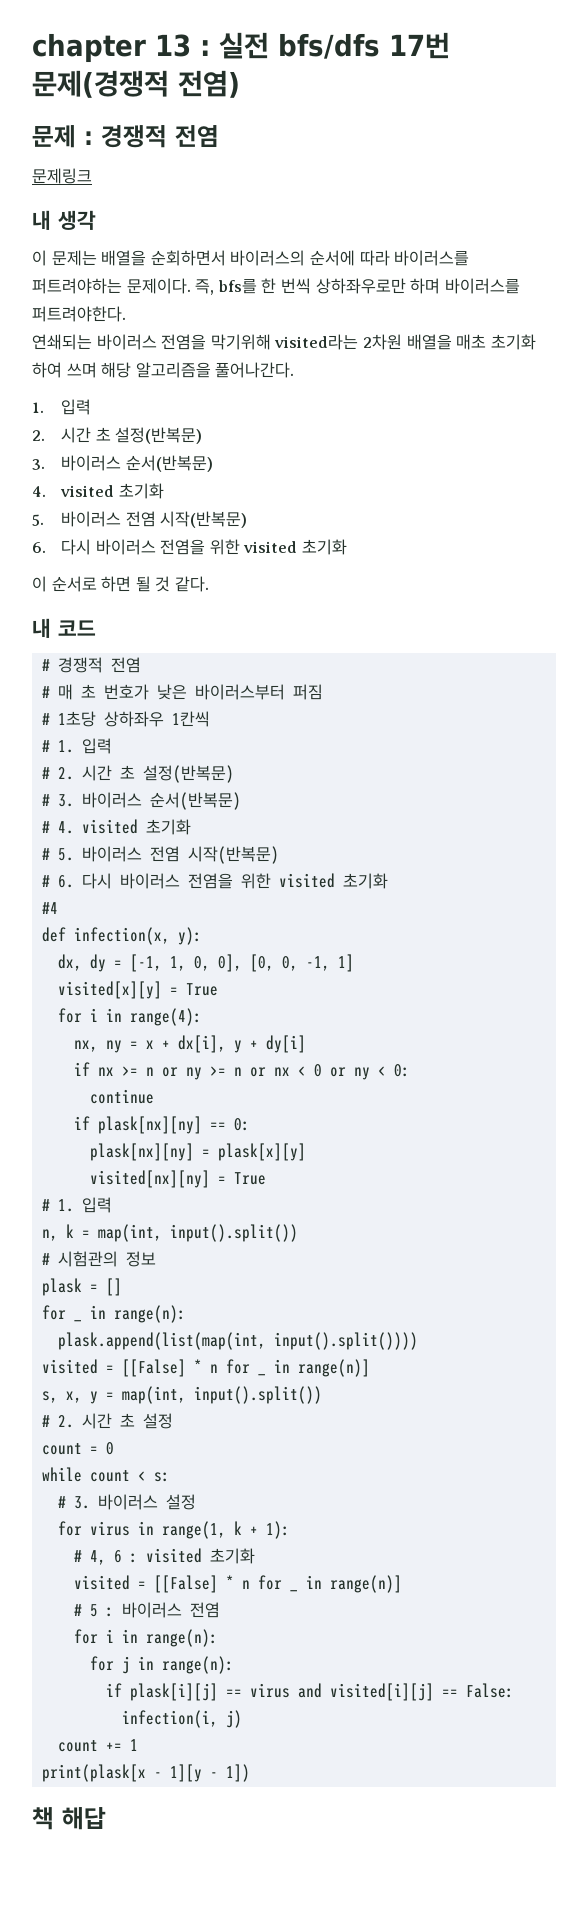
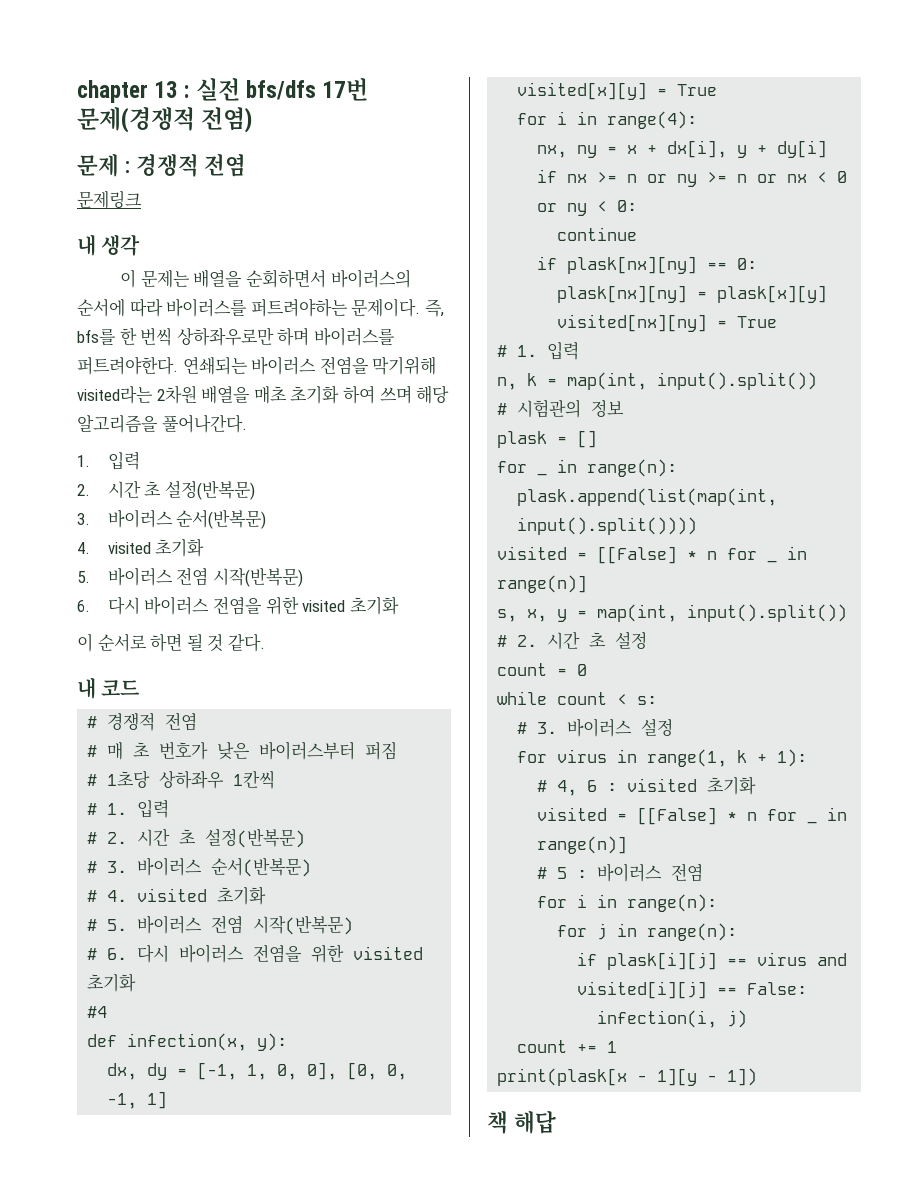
- 즉, bfs를 한 번씩 상하좌우로만 하며 바이러스를 퍼트려야한다.
- 연쇄되는 바이러스 전염을 막기위해 visited라는 2차원 배열을 매초 초기화 하여 쓰며 해당 알고리즘을 풀어나간다.
+ 즉, bfs를 한 번씩 상하좌우로만 하며 바이러스를 퍼트려야한다. 연쇄되는 바이러스 전염을 막기위해 visited라는 2차원 배열을 매초 초기화 하여 쓰며 해당 알고리즘을 풀어나간다.

